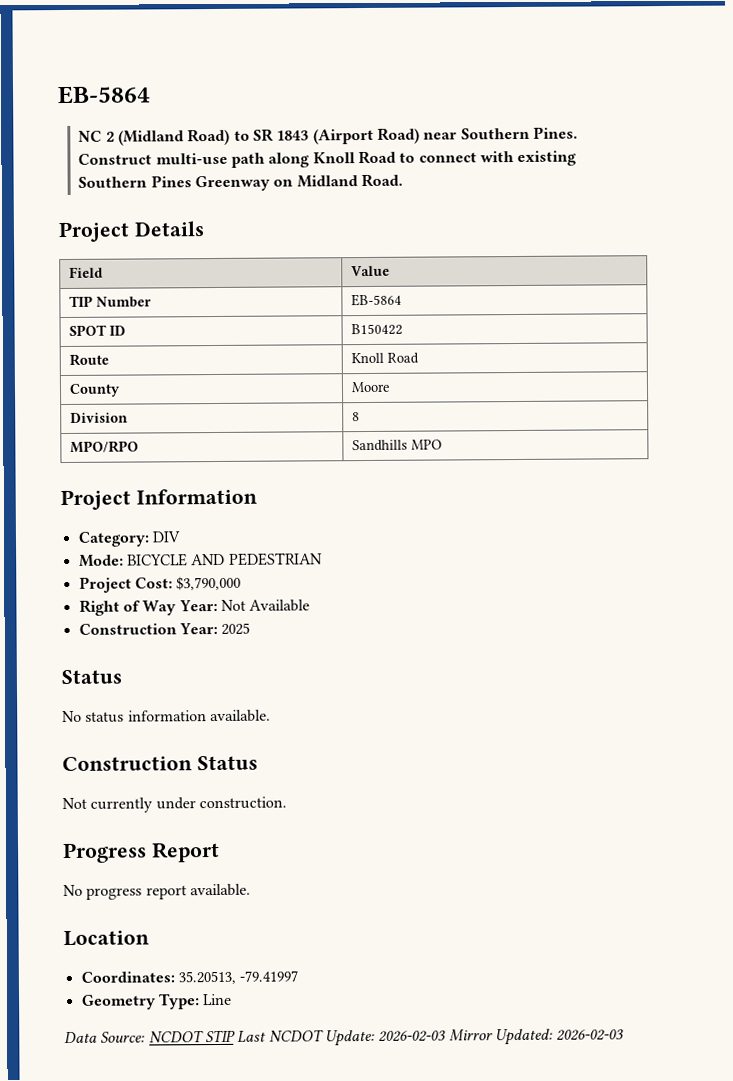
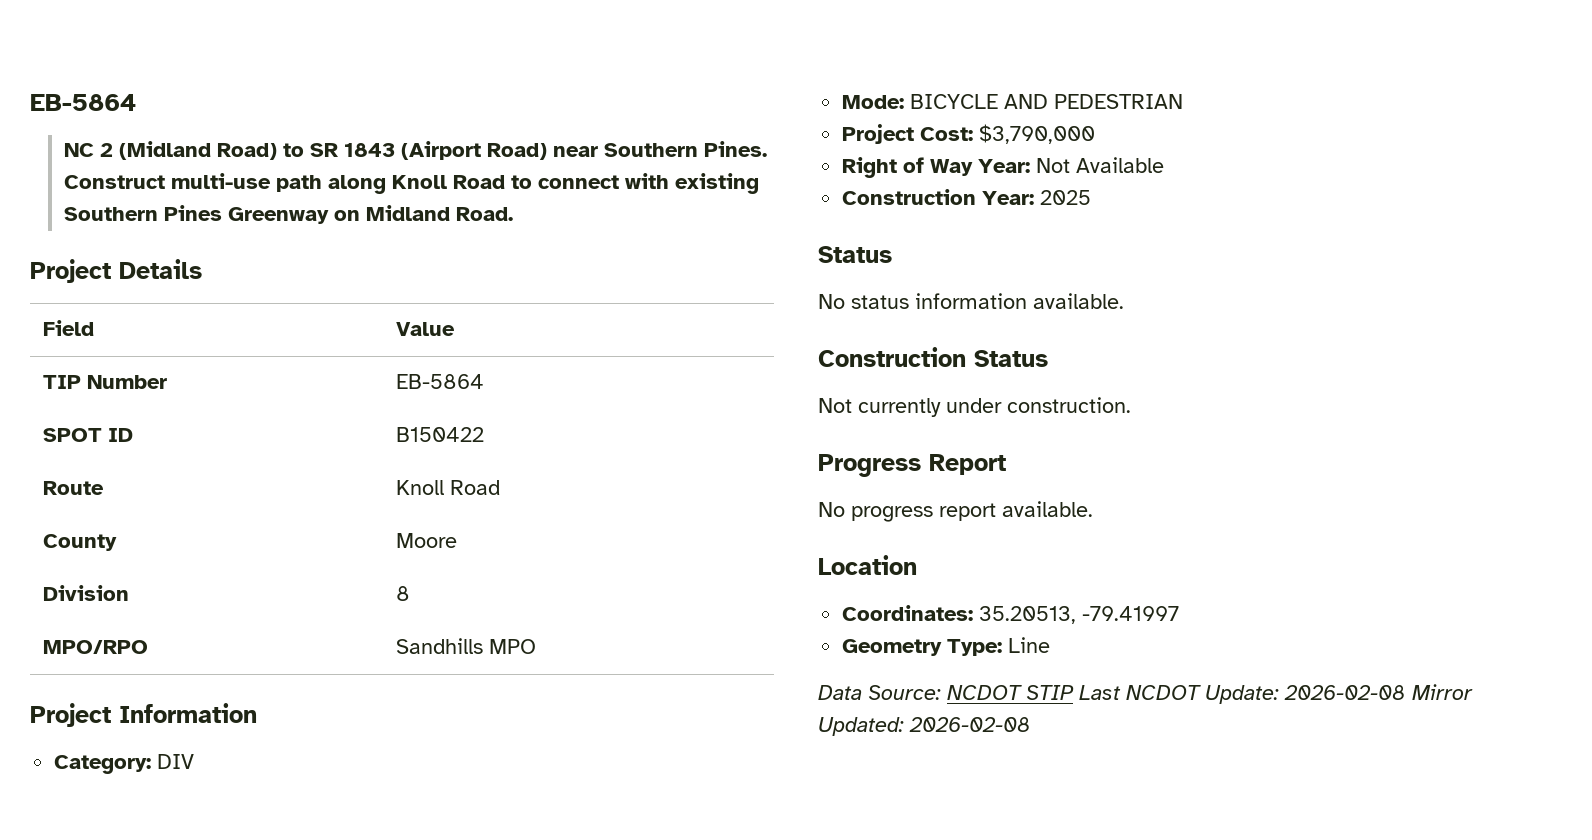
- Data Source: NCDOT STIP Last NCDOT Update: 2026-02-03 Mirror Updated: 2026-02-03
+ Data Source: NCDOT STIP Last NCDOT Update: 2026-02-08 Mirror Updated: 2026-02-08

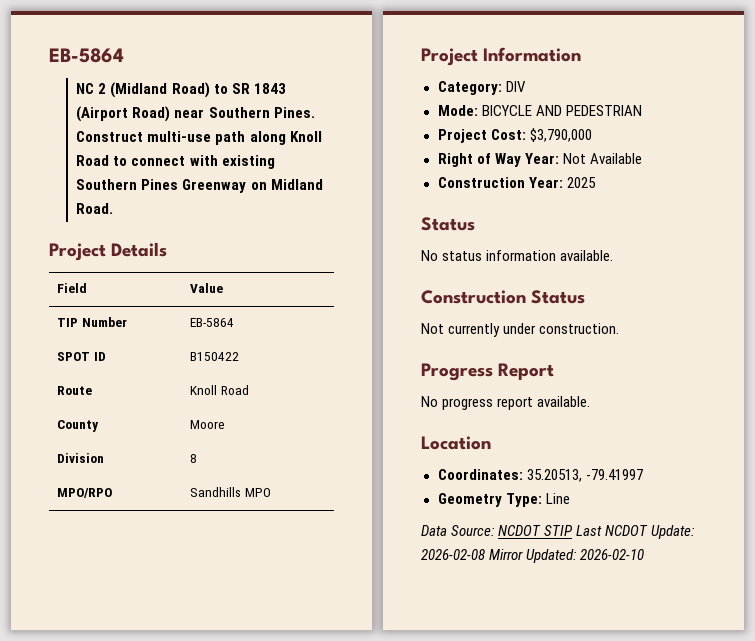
- Data Source: NCDOT STIP Last NCDOT Update: 2026-02-08 Mirror Updated: 2026-02-08
+ Data Source: NCDOT STIP Last NCDOT Update: 2026-02-08 Mirror Updated: 2026-02-10

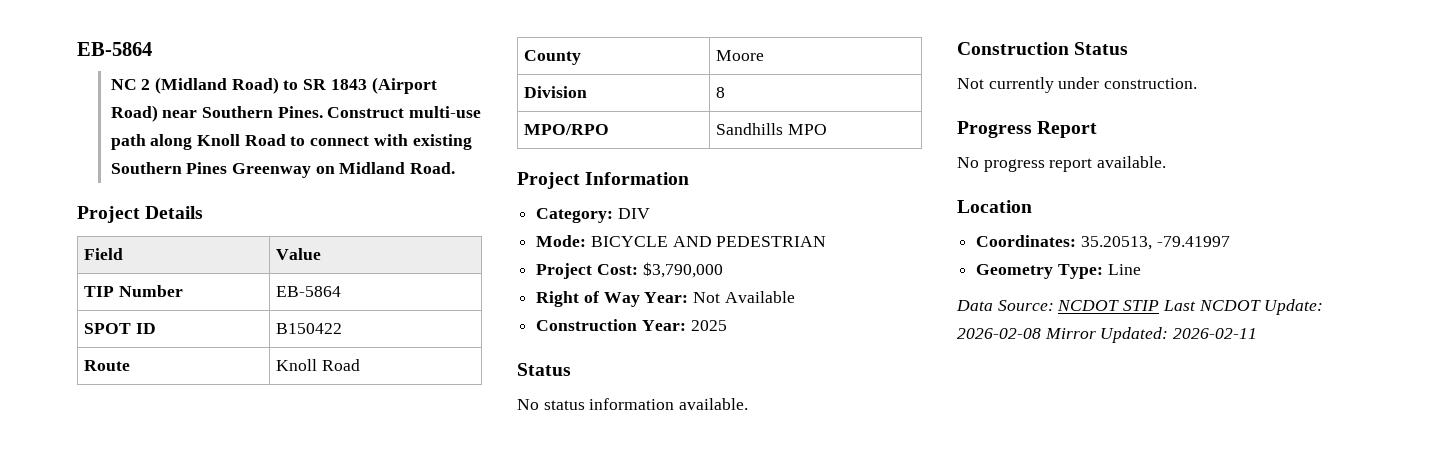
- Data Source: NCDOT STIP Last NCDOT Update: 2026-02-08 Mirror Updated: 2026-02-10
+ Data Source: NCDOT STIP Last NCDOT Update: 2026-02-08 Mirror Updated: 2026-02-11

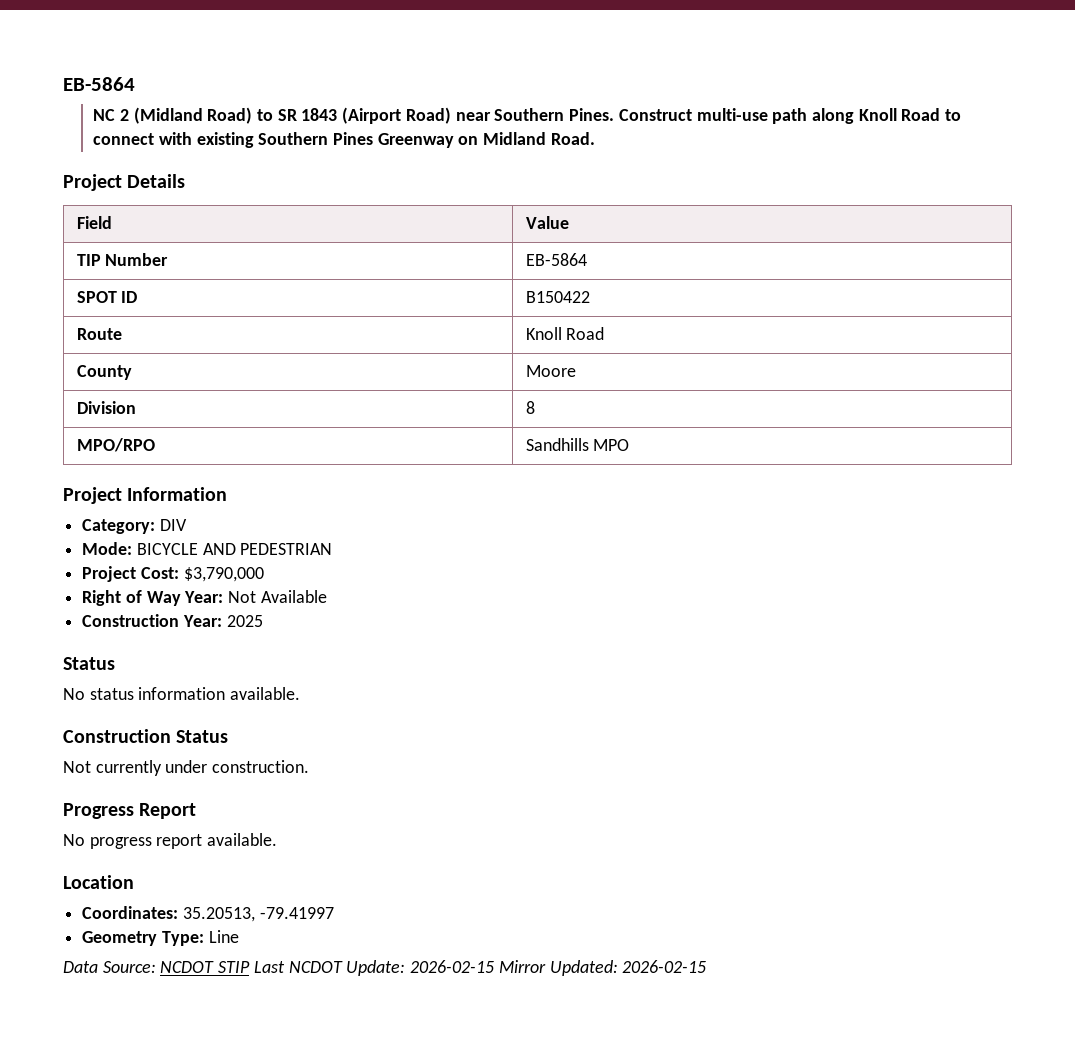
- Data Source: NCDOT STIP Last NCDOT Update: 2026-02-08 Mirror Updated: 2026-02-11
+ Data Source: NCDOT STIP Last NCDOT Update: 2026-02-15 Mirror Updated: 2026-02-15

